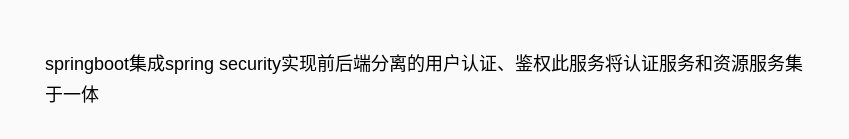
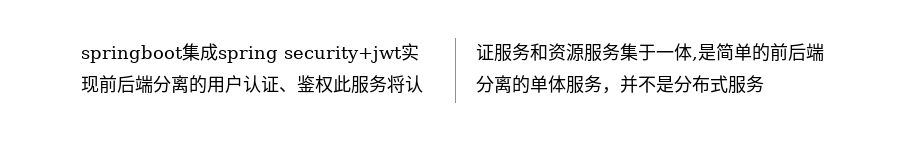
- springboot集成spring security实现前后端分离的用户认证、鉴权此服务将认证服务和资源服务集于一体
+ springboot集成spring security+jwt实现前后端分离的用户认证、鉴权此服务将认证服务和资源服务集于一体,是简单的前后端分离的单体服务，并不是分布式服务

